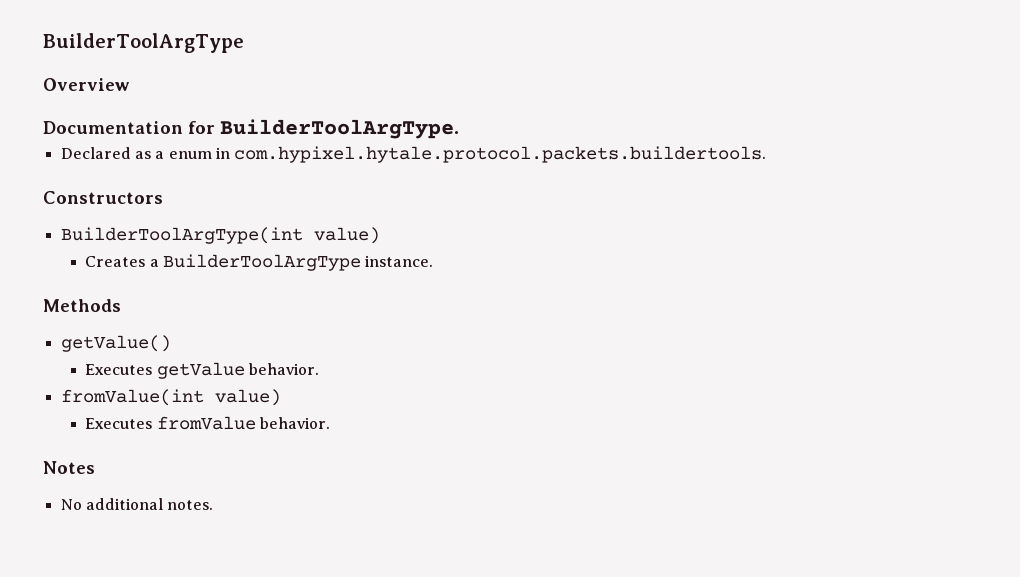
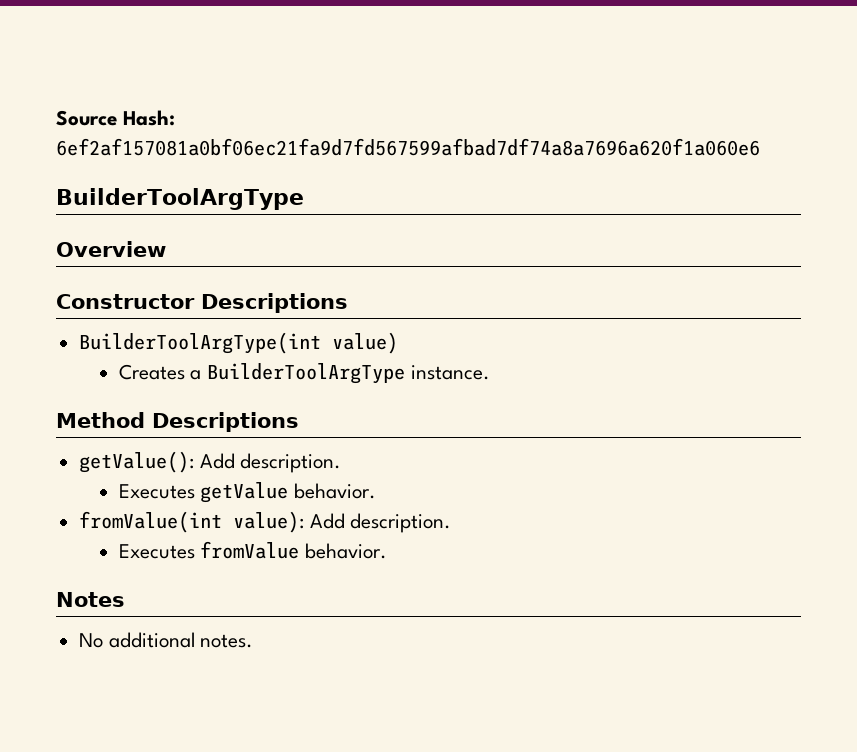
+ Source Hash: 6ef2af157081a0bf06ec21fa9d7fd567599afbad7df74a8a7696a620f1a060e6
- Documentation for BuilderToolArgType.
- Declared as a enum in com.hypixel.hytale.protocol.packets.buildertools.
- Constructors
+ Constructor Descriptions
- Methods
- getValue()
+ Method Descriptions
+ getValue(): Add description.
- fromValue(int value)
+ fromValue(int value): Add description.

